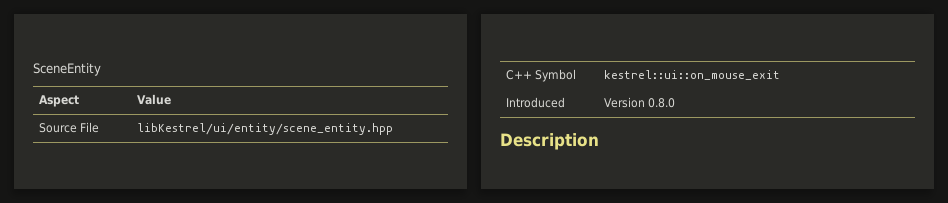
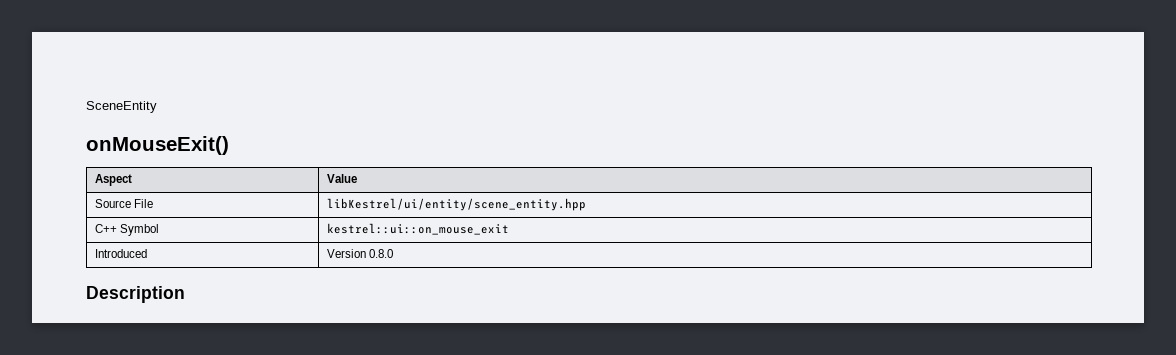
+ onMouseExit()

